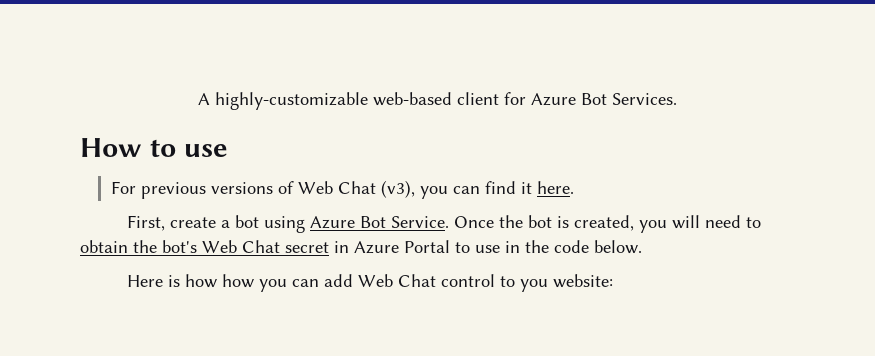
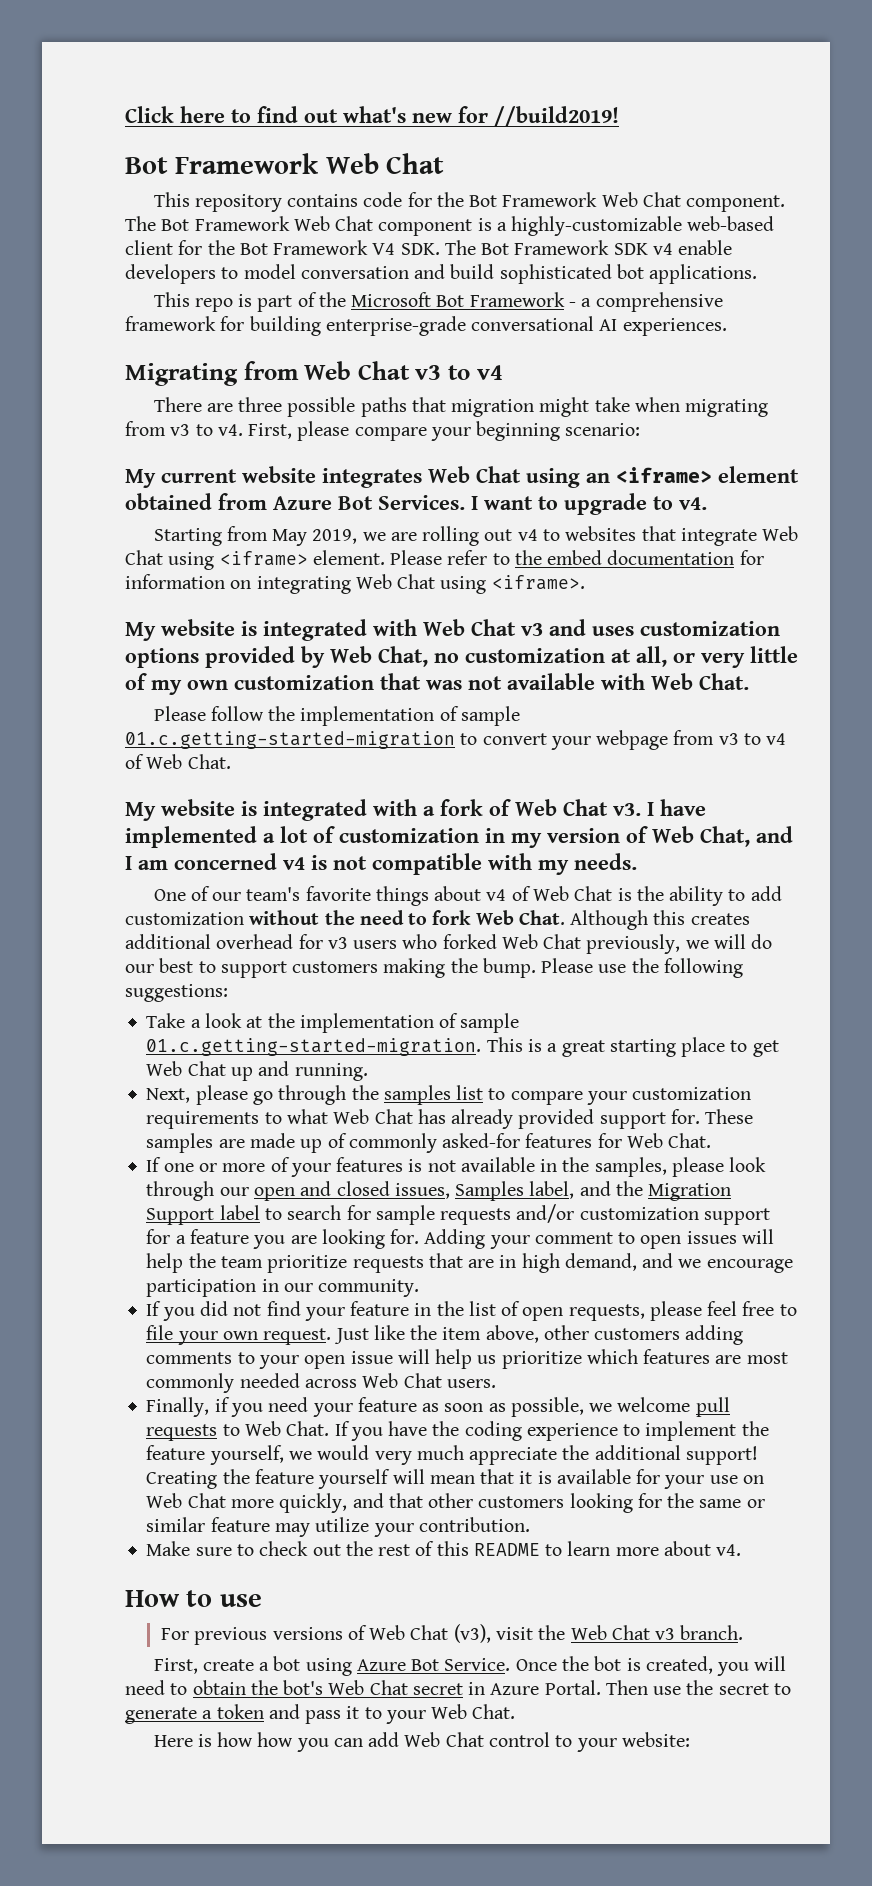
- A highly-customizable web-based client for Azure Bot Services.
+ Click here to find out what's new for //build2019!
+ Bot Framework Web Chat
+ This repository contains code for the Bot Framework Web Chat component. The Bot Framework Web Chat component is a highly-customizable web-based client for the Bot Framework V4 SDK. The Bot Framework SDK v4 enable developers to model conversation and build sophisticated bot applications.
+ This repo is part of the Microsoft Bot Framework - a comprehensive framework for building enterprise-grade conversational AI experiences.
+ Migrating from Web Chat v3 to v4
+ There are three possible paths that migration might take when migrating from v3 to v4. First, please compare your beginning scenario:
+ My current website integrates Web Chat using an <iframe> element obtained from Azure Bot Services. I want to upgrade to v4.
+ Starting from May 2019, we are rolling out v4 to websites that integrate Web Chat using <iframe> element. Please refer to the embed documentation for information on integrating Web Chat using <iframe>.
+ My website is integrated with Web Chat v3 and uses customization options provided by Web Chat, no customization at all, or very little of my own customization that was not available with Web Chat.
+ Please follow the implementation of sample 01.c.getting-started-migration to convert your webpage from v3 to v4 of Web Chat.
+ My website is integrated with a fork of Web Chat v3. I have implemented a lot of customization in my version of Web Chat, and I am concerned v4 is not compatible with my needs.
+ One of our team's favorite things about v4 of Web Chat is the ability to add customization without the need to fork Web Chat. Although this creates additional overhead for v3 users who forked Web Chat previously, we will do our best to support customers making the bump. Please use the following suggestions:
+ Take a look at the implementation of sample 01.c.getting-started-migration. This is a great starting place to get Web Chat up and running.
+ Next, please go through the samples list to compare your customization requirements to what Web Chat has already provided support for. These samples are made up of commonly asked-for features for Web Chat.
+ If one or more of your features is not available in the samples, please look through our open and closed issues, Samples label, and the Migration Support label to search for sample requests and/or customization support for a feature you are looking for. Adding your comment to open issues will help the team prioritize requests that are in high demand, and we encourage participation in our community.
+ If you did not find your feature in the list of open requests, please feel free to file your own request. Just like the item above, other customers adding comments to your open issue will help us prioritize which features are most commonly needed across Web Chat users.
+ Finally, if you need your feature as soon as possible, we welcome pull requests to Web Chat. If you have the coding experience to implement the feature yourself, we would very much appreciate the additional support! Creating the feature yourself will mean that it is available for your use on Web Chat more quickly, and that other customers looking for the same or similar feature may utilize your contribution.
+ Make sure to check out the rest of this README to learn more about v4.
- For previous versions of Web Chat (v3), you can find it here.
+ For previous versions of Web Chat (v3), visit the Web Chat v3 branch.
- Once the bot is created, you will need to obtain the bot's Web Chat secret in Azure Portal to use in the code below.
+ Once the bot is created, you will need to obtain the bot's Web Chat secret in Azure Portal. Then use the secret to generate a token and pass it to your Web Chat.
- Here is how how you can add Web Chat control to you website:
+ Here is how how you can add Web Chat control to your website:

